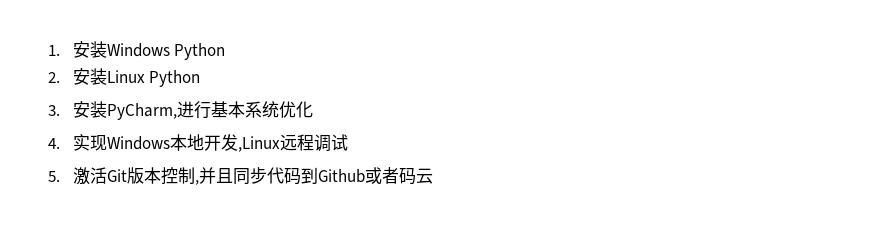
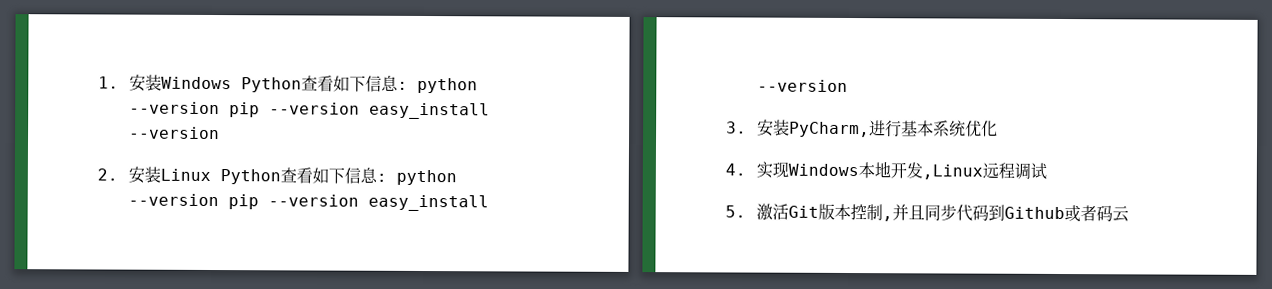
- 1.安装Windows Python
- 2.安装Linux Python
+ 1.安装Windows Python查看如下信息: python --version pip --version easy_install --version
+ 2.安装Linux Python查看如下信息: python --version pip --version easy_install --version

